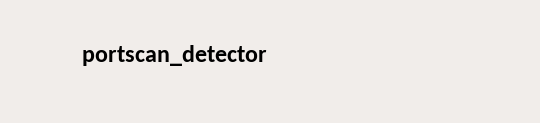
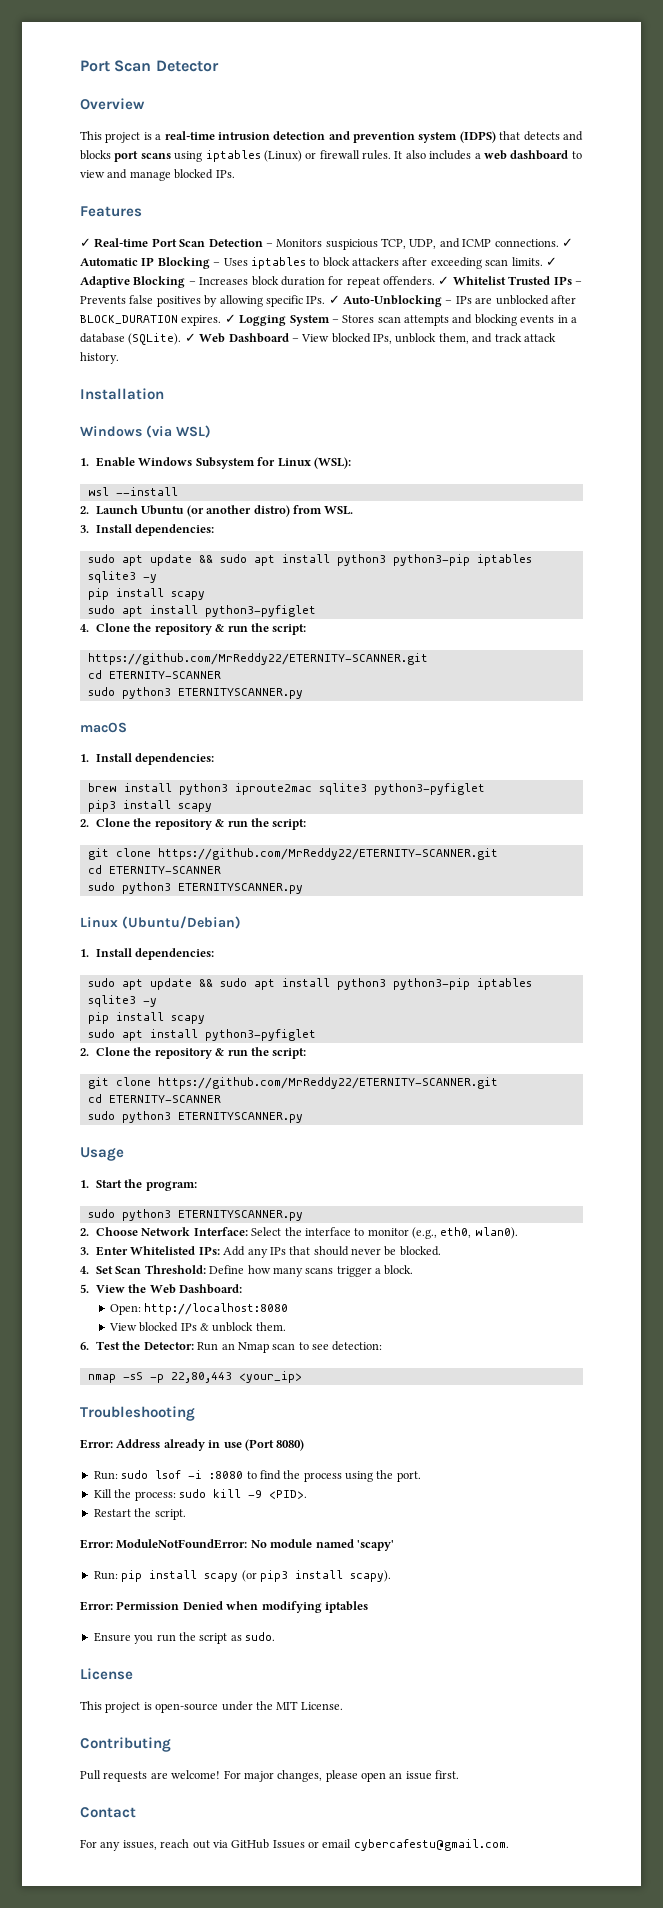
- portscan_detector
+ Port Scan Detector
+ Overview
+ This project is a real-time intrusion detection and prevention system (IDPS) that detects and blocks port scans using iptables (Linux) or firewall rules. It also includes a web dashboard to view and manage blocked IPs.
+ Features
+ ✓ Real-time Port Scan Detection – Monitors suspicious TCP, UDP, and ICMP connections. ✓ Automatic IP Blocking – Uses iptables to block attackers after exceeding scan limits. ✓ Adaptive Blocking – Increases block duration for repeat offenders. ✓ Whitelist Trusted IPs – Prevents false positives by allowing specific IPs. ✓ Auto-Unblocking – IPs are unblocked after BLOCK_DURATION expires. ✓ Logging System – Stores scan attempts and blocking events in a database (SQLite). ✓ Web Dashboard – View blocked IPs, unblock them, and track attack history.
+ Installation
+ Windows (via WSL)
+ 1. Enable Windows Subsystem for Linux (WSL):
+ wsl --install
+ 2. Launch Ubuntu (or another distro) from WSL.
+ 3. Install dependencies:
+ sudo apt update && sudo apt install python3 python3-pip iptables sqlite3 -y
+ pip install scapy
+ sudo apt install python3-pyfiglet
+ 4. Clone the repository & run the script:
+ https://github.com/MrReddy22/ETERNITY-SCANNER.git
+ cd ETERNITY-SCANNER
+ sudo python3 ETERNITYSCANNER.py
+ macOS
+ 1. Install dependencies:
+ brew install python3 iproute2mac sqlite3 python3-pyfiglet
+ pip3 install scapy
+ 2. Clone the repository & run the script:
+ git clone https://github.com/MrReddy22/ETERNITY-SCANNER.git
+ cd ETERNITY-SCANNER
+ sudo python3 ETERNITYSCANNER.py
+ Linux (Ubuntu/Debian)
+ 1. Install dependencies:
+ sudo apt update && sudo apt install python3 python3-pip iptables sqlite3 -y
+ pip install scapy
+ sudo apt install python3-pyfiglet
+ 2. Clone the repository & run the script:
+ git clone https://github.com/MrReddy22/ETERNITY-SCANNER.git
+ cd ETERNITY-SCANNER
+ sudo python3 ETERNITYSCANNER.py
+ Usage
+ 1. Start the program:
+ sudo python3 ETERNITYSCANNER.py
+ 2. Choose Network Interface: Select the interface to monitor (e.g., eth0, wlan0).
+ 3. Enter Whitelisted IPs: Add any IPs that should never be blocked.
+ 4. Set Scan Threshold: Define how many scans trigger a block.
+ 5. View the Web Dashboard:
+ Open: http://localhost:8080
+ View blocked IPs & unblock them.
+ 6. Test the Detector: Run an Nmap scan to see detection:
+ nmap -sS -p 22,80,443 <your_ip>
+ Troubleshooting
+ Error: Address already in use (Port 8080)
+ Run: sudo lsof -i :8080 to find the process using the port.
+ Kill the process: sudo kill -9 <PID>.
+ Restart the script.
+ Error: ModuleNotFoundError: No module named 'scapy'
+ Run: pip install scapy (or pip3 install scapy).
+ Error: Permission Denied when modifying iptables
+ Ensure you run the script as sudo.
+ License
+ This project is open-source under the MIT License.
+ Contributing
+ Pull requests are welcome! For major changes, please open an issue first.
+ Contact
+ For any issues, reach out via GitHub Issues or email cybercafestu@gmail.com.

